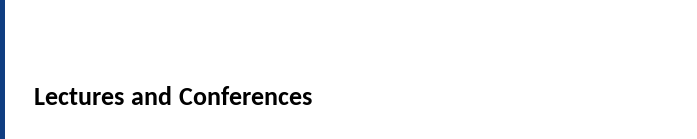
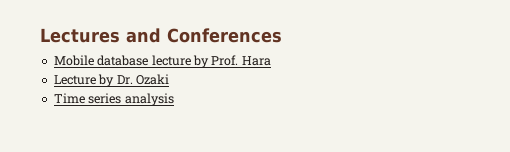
+ Mobile database lecture by Prof. Hara
+ Lecture by Dr. Ozaki
+ Time series analysis

